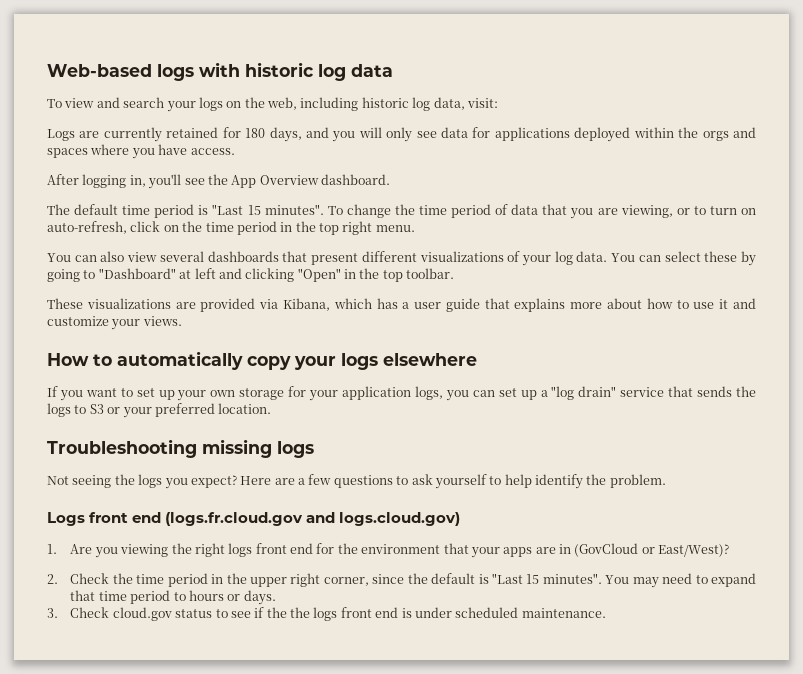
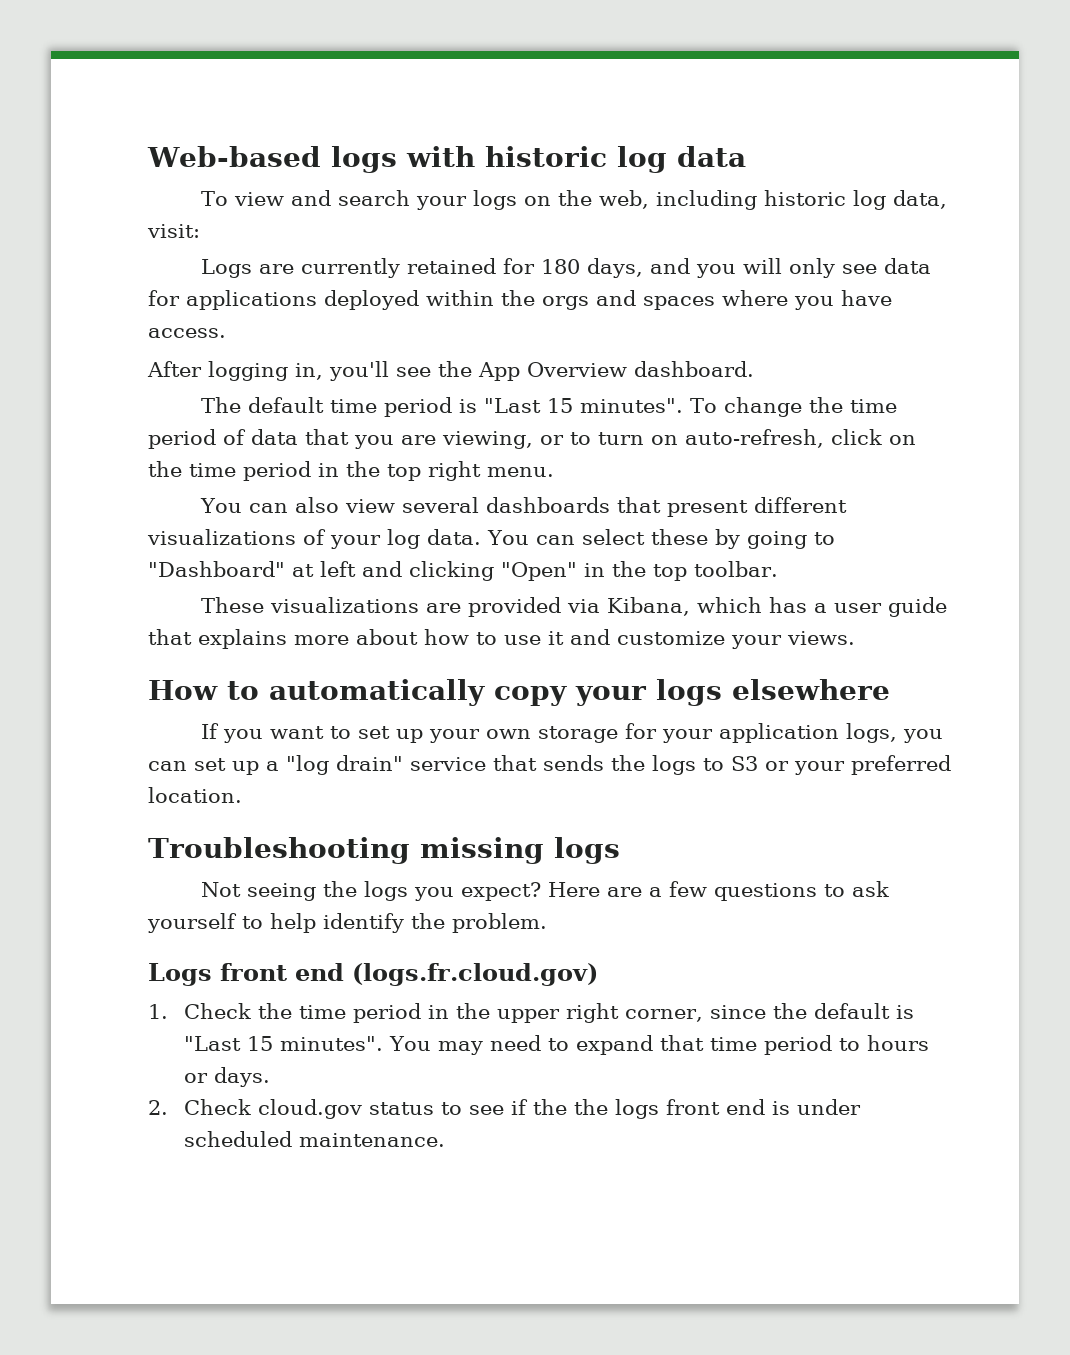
- Logs front end (logs.fr.cloud.gov and logs.cloud.gov)
- 1. Are you viewing the right logs front end for the environment that your apps are in (GovCloud or East/West)?
- 2. Check the time period in the upper right corner, since the default is "Last 15 minutes".
+ Logs front end (logs.fr.cloud.gov)
+ 1. Check the time period in the upper right corner, since the default is "Last 15 minutes".
- 3. Check cloud.gov status to see if the the logs front end is under scheduled maintenance.
+ 2. Check cloud.gov status to see if the the logs front end is under scheduled maintenance.

